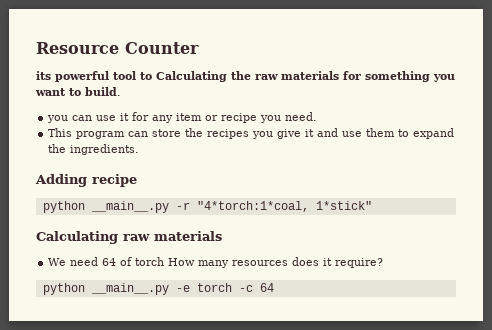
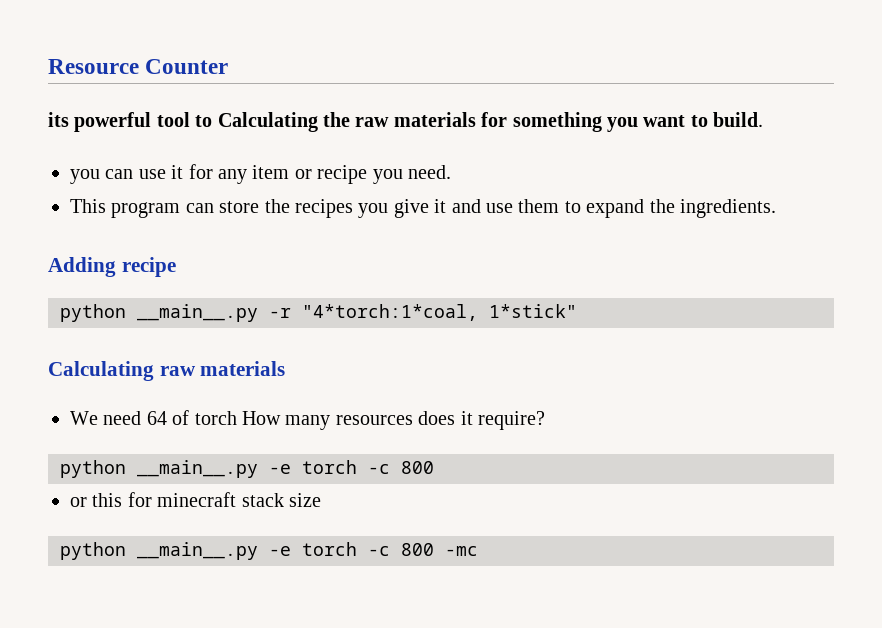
  We need 64 of torch How many resources does it require?
- python __main__.py -e torch -c 64
+ python __main__.py -e torch -c 800
+ or this for minecraft stack size
+ python __main__.py -e torch -c 800 -mc

